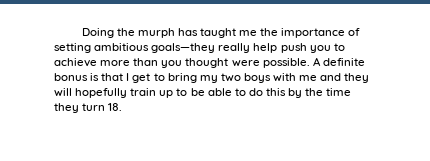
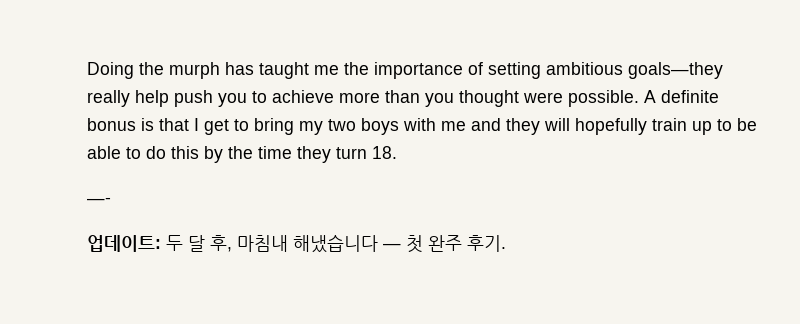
+ —-
+ 업데이트: 두 달 후, 마침내 해냈습니다 — 첫 완주 후기.

